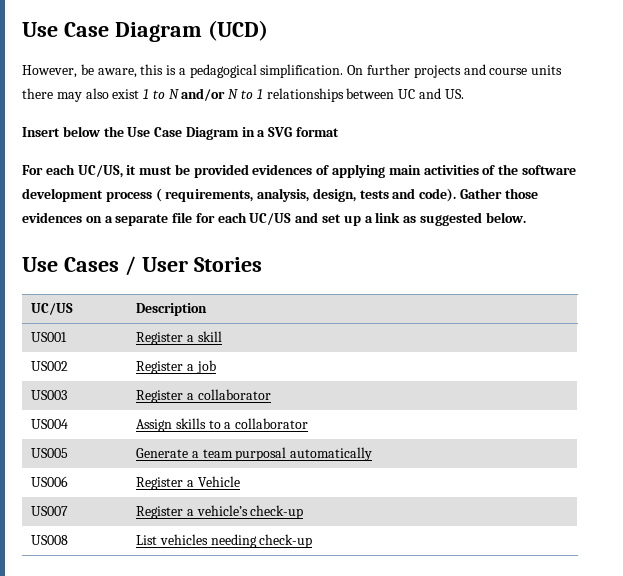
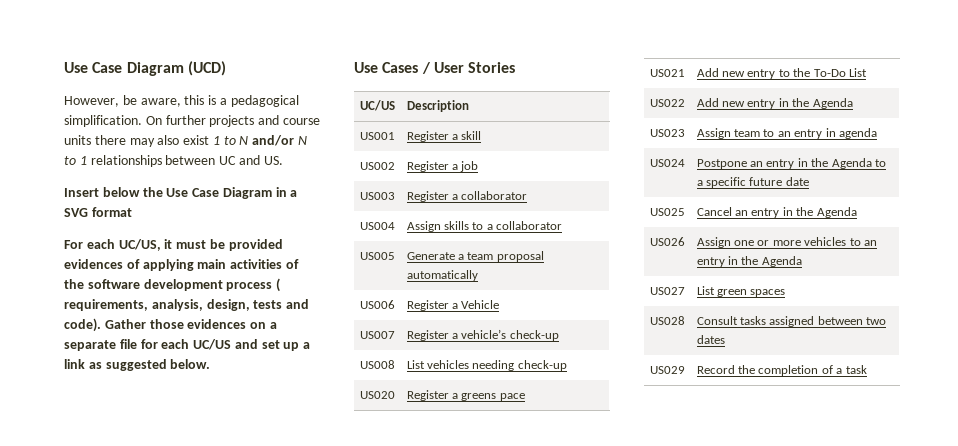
- US005 | Generate a team purposal automatically
+ US005 | Generate a team proposal automatically
+ US020 | Register a greens pace
+ US021 | Add new entry to the To-Do List
+ US022 | Add new entry in the Agenda
+ US023 | Assign team to an entry in agenda
+ US024 | Postpone an entry in the Agenda to a specific future date
+ US025 | Cancel an entry in the Agenda
+ US026 | Assign one or more vehicles to an entry in the Agenda
+ US027 | List green spaces
+ US028 | Consult tasks assigned between two dates
+ US029 | Record the completion of a task

